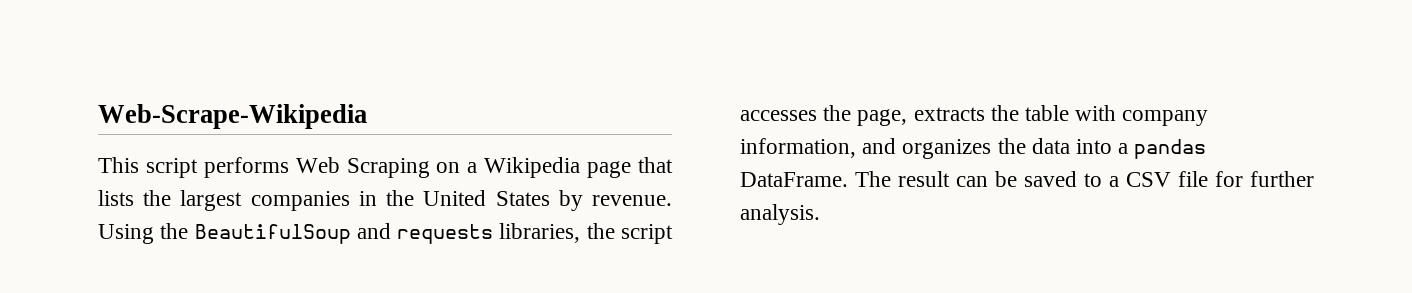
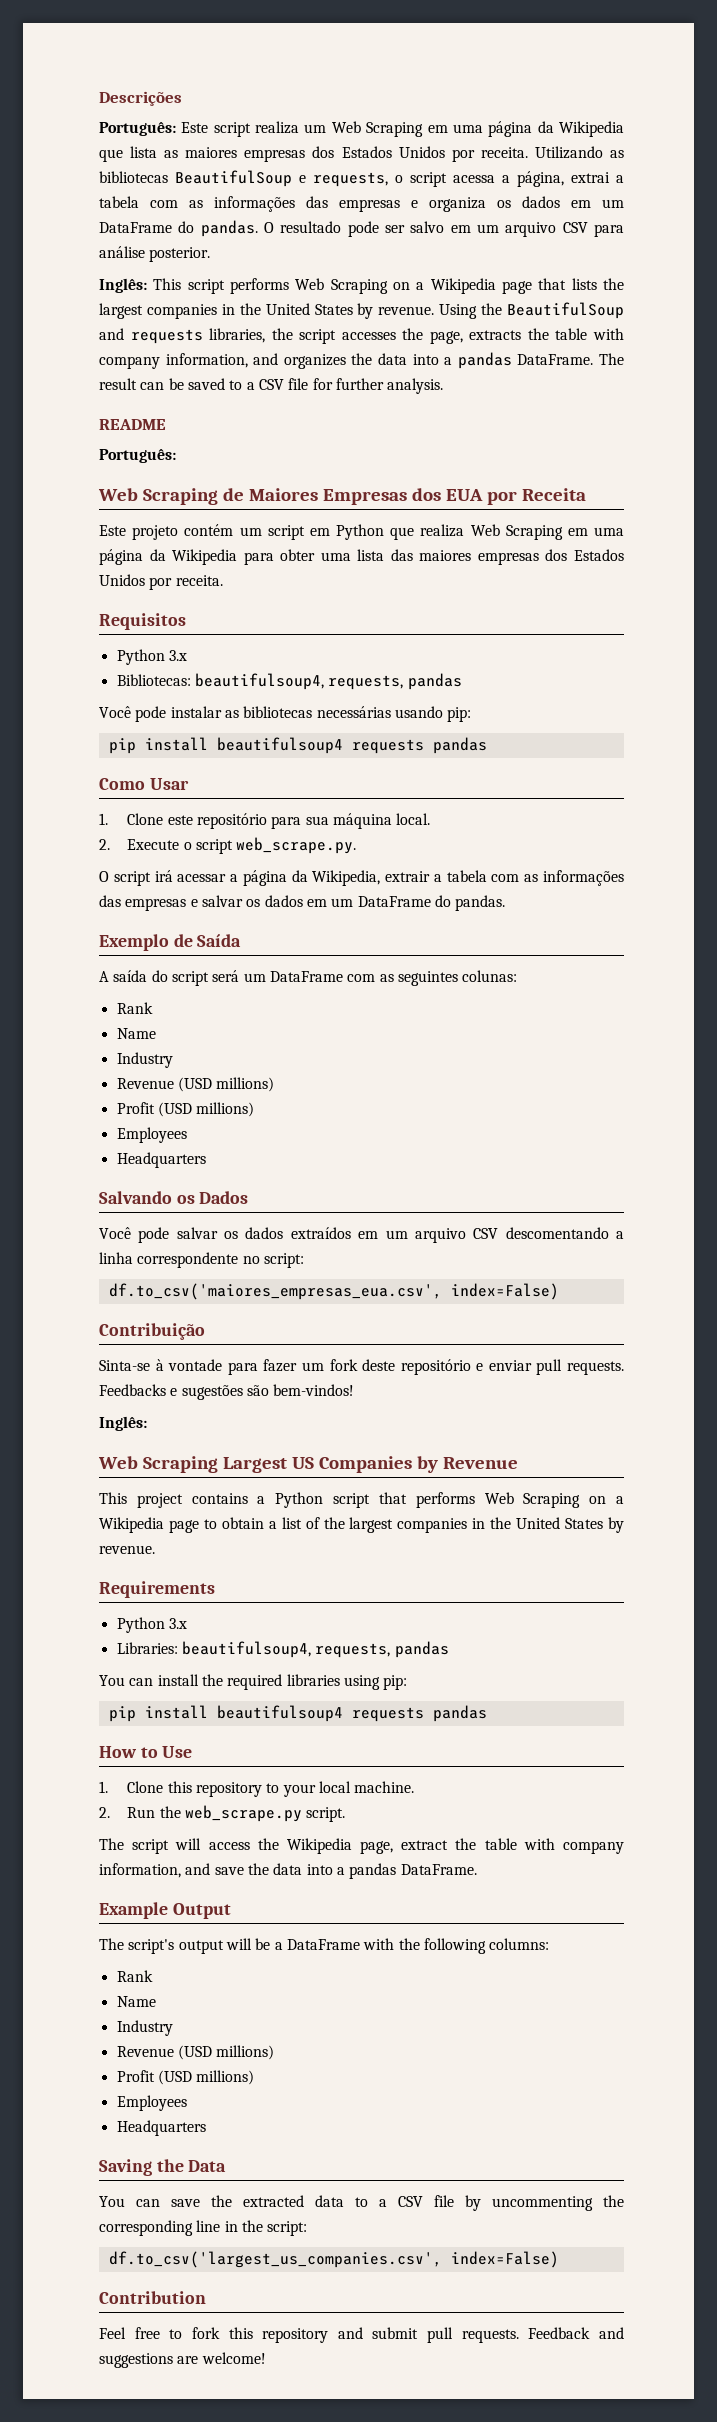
- Web-Scrape-Wikipedia
- This script performs Web Scraping on a Wikipedia page that lists the largest companies in the United States by revenue.
+ Descrições
+ Português: Este script realiza um Web Scraping em uma página da Wikipedia que lista as maiores empresas dos Estados Unidos por receita. Utilizando as bibliotecas BeautifulSoup e requests, o script acessa a página, extrai a tabela com as informações das empresas e organiza os dados em um DataFrame do pandas. O resultado pode ser salvo em um arquivo CSV para análise posterior.
+ Inglês: This script performs Web Scraping on a Wikipedia page that lists the largest companies in the United States by revenue.
+ README
+ Português:
+ Web Scraping de Maiores Empresas dos EUA por Receita
+ Este projeto contém um script em Python que realiza Web Scraping em uma página da Wikipedia para obter uma lista das maiores empresas dos Estados Unidos por receita.
+ Requisitos
+ Python 3.x
+ Bibliotecas: beautifulsoup4, requests, pandas
+ Você pode instalar as bibliotecas necessárias usando pip:
+ pip install beautifulsoup4 requests pandas
+ Como Usar
+ 1. Clone este repositório para sua máquina local.
+ 2. Execute o script web_scrape.py.
+ O script irá acessar a página da Wikipedia, extrair a tabela com as informações das empresas e salvar os dados em um DataFrame do pandas.
+ Exemplo de Saída
+ A saída do script será um DataFrame com as seguintes colunas:
+ Rank
+ Name
+ Industry
+ Revenue (USD millions)
+ Profit (USD millions)
+ Employees
+ Headquarters
+ Salvando os Dados
+ Você pode salvar os dados extraídos em um arquivo CSV descomentando a linha correspondente no script:
+ df.to_csv('maiores_empresas_eua.csv', index=False)
+ Contribuição
+ Sinta-se à vontade para fazer um fork deste repositório e enviar pull requests. Feedbacks e sugestões são bem-vindos!
+ Inglês:
+ Web Scraping Largest US Companies by Revenue
+ This project contains a Python script that performs Web Scraping on a Wikipedia page to obtain a list of the largest companies in the United States by revenue.
+ Requirements
+ Python 3.x
+ Libraries: beautifulsoup4, requests, pandas
+ You can install the required libraries using pip:
+ pip install beautifulsoup4 requests pandas
+ How to Use
+ 1. Clone this repository to your local machine.
+ 2. Run the web_scrape.py script.
+ The script will access the Wikipedia page, extract the table with company information, and save the data into a pandas DataFrame.
+ Example Output
+ The script's output will be a DataFrame with the following columns:
+ Rank
+ Name
+ Industry
+ Revenue (USD millions)
+ Profit (USD millions)
+ Employees
+ Headquarters
+ Saving the Data
+ You can save the extracted data to a CSV file by uncommenting the corresponding line in the script:
+ df.to_csv('largest_us_companies.csv', index=False)
+ Contribution
+ Feel free to fork this repository and submit pull requests. Feedback and suggestions are welcome!

